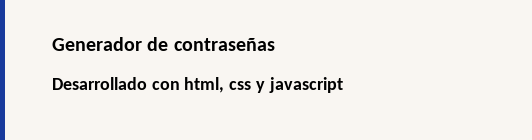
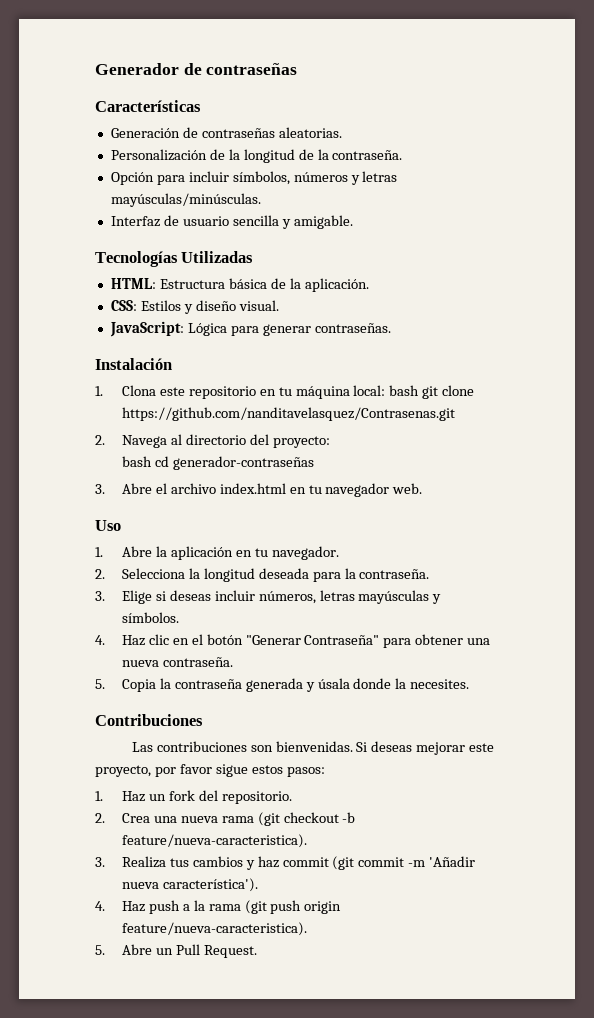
- Desarrollado con html, css y javascript
+ Características
+ Generación de contraseñas aleatorias.
+ Personalización de la longitud de la contraseña.
+ Opción para incluir símbolos, números y letras mayúsculas/minúsculas.
+ Interfaz de usuario sencilla y amigable.
+ Tecnologías Utilizadas
+ HTML: Estructura básica de la aplicación.
+ CSS: Estilos y diseño visual.
+ JavaScript: Lógica para generar contraseñas.
+ Instalación
+ 1. Clona este repositorio en tu máquina local: bash git clone https://github.com/nanditavelasquez/Contrasenas.git
+ 2. Navega al directorio del proyecto:
+ bash cd generador-contraseñas
+ 3. Abre el archivo index.html en tu navegador web.
+ Uso
+ 1. Abre la aplicación en tu navegador.
+ 2. Selecciona la longitud deseada para la contraseña.
+ 3. Elige si deseas incluir números, letras mayúsculas y símbolos.
+ 4. Haz clic en el botón "Generar Contraseña" para obtener una nueva contraseña.
+ 5. Copia la contraseña generada y úsala donde la necesites.
+ Contribuciones
+ Las contribuciones son bienvenidas. Si deseas mejorar este proyecto, por favor sigue estos pasos:
+ 1. Haz un fork del repositorio.
+ 2. Crea una nueva rama (git checkout -b feature/nueva-caracteristica).
+ 3. Realiza tus cambios y haz commit (git commit -m 'Añadir nueva característica').
+ 4. Haz push a la rama (git push origin feature/nueva-caracteristica).
+ 5. Abre un Pull Request.

